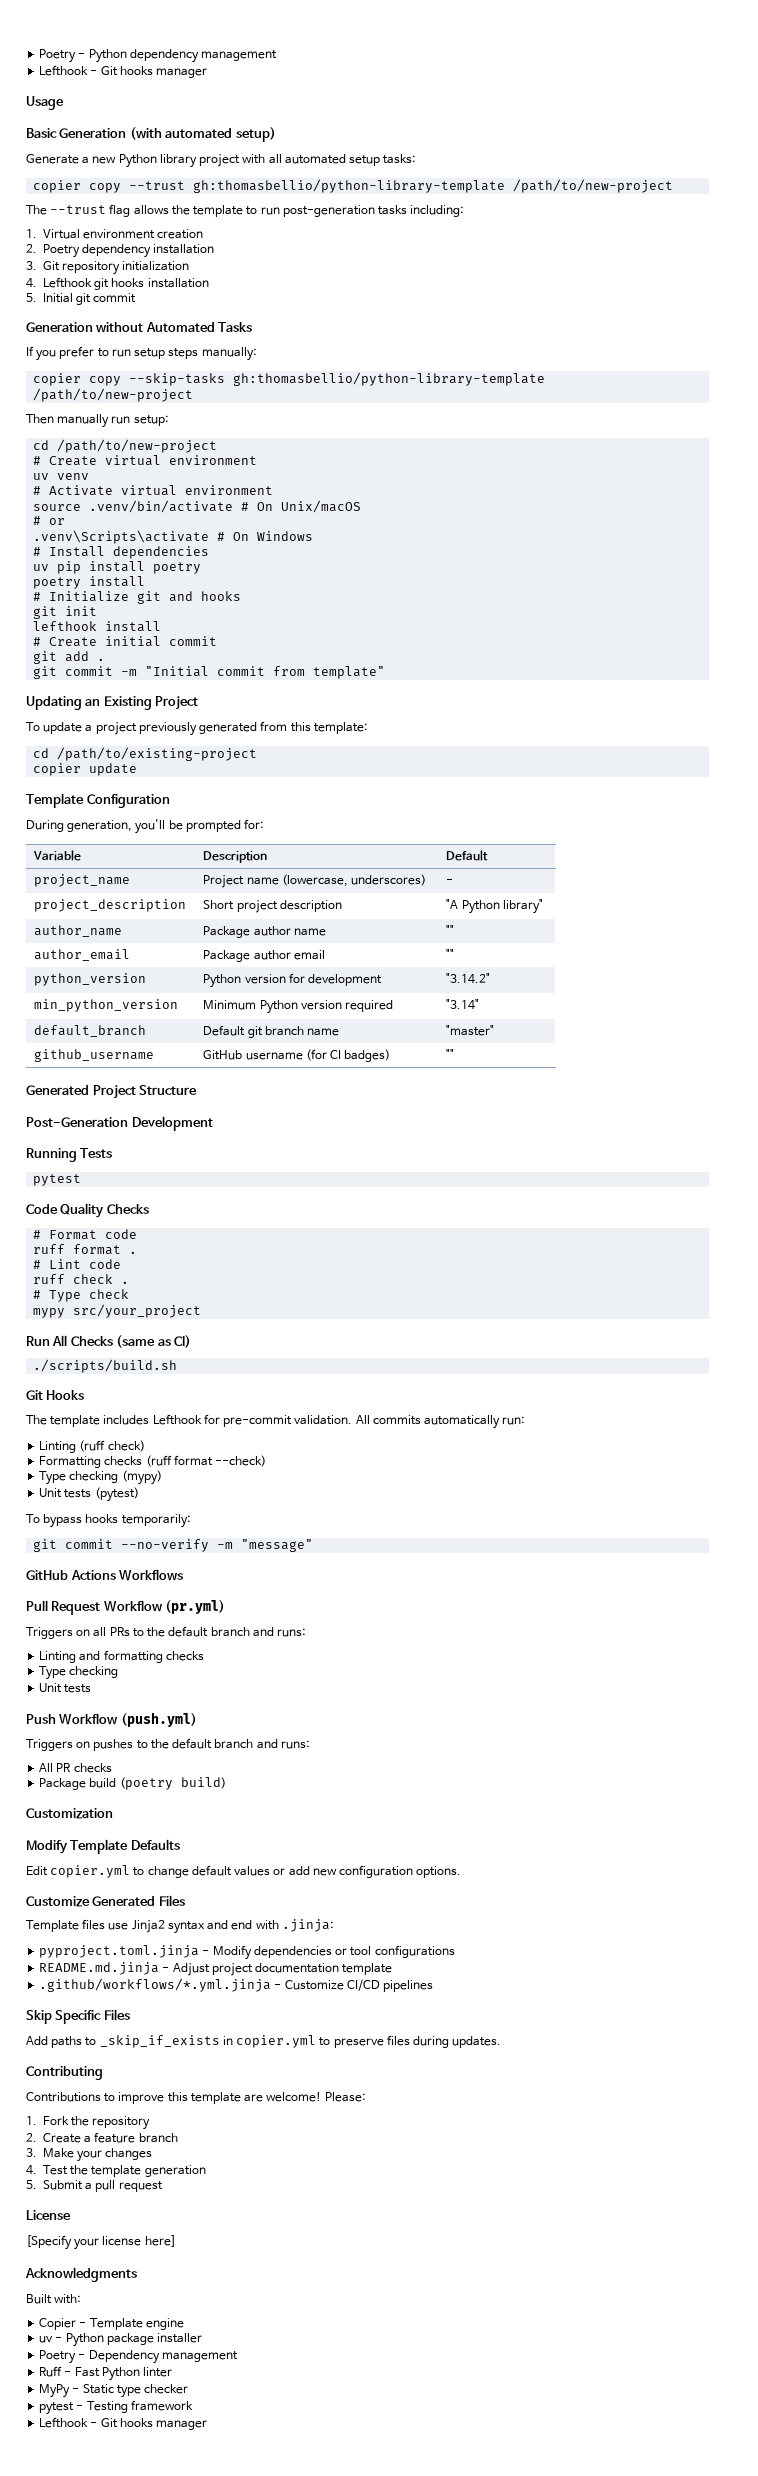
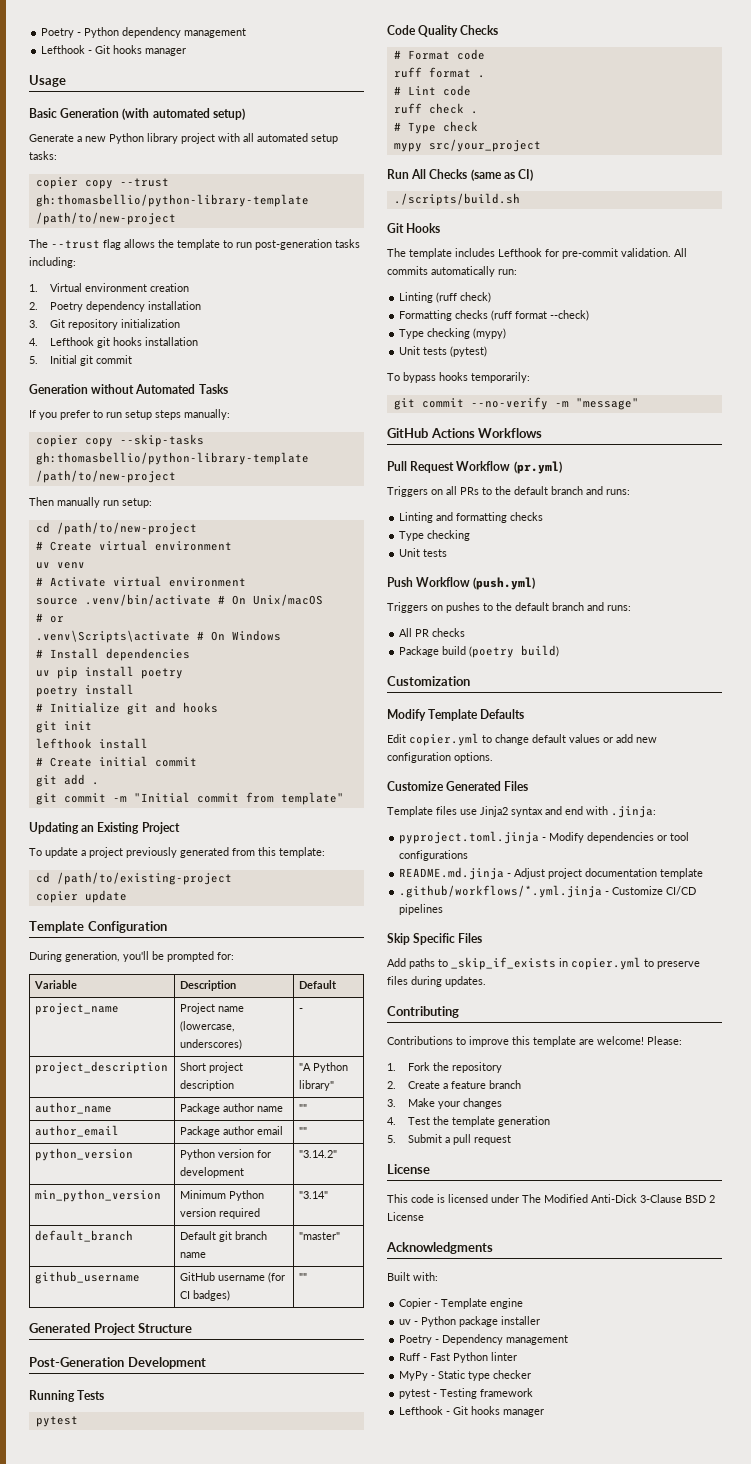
- [Specify your license here]
+ This code is licensed under The Modified Anti-Dick 3-Clause BSD 2 License

